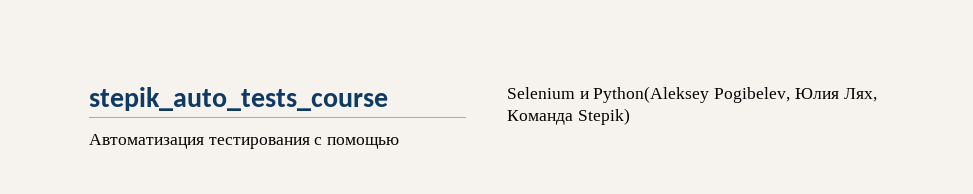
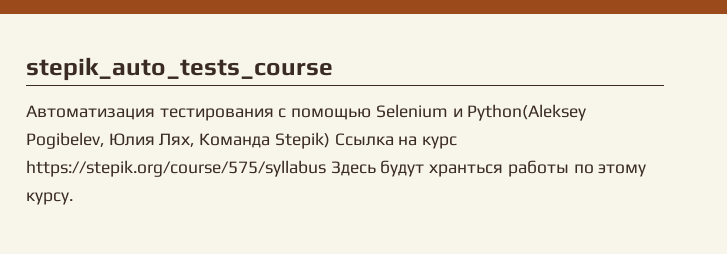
- Автоматизация тестирования с помощью Selenium и Python(Aleksey Pogibelev, Юлия Лях, Команда Stepik)
+ Автоматизация тестирования с помощью Selenium и Python(Aleksey Pogibelev, Юлия Лях, Команда Stepik) Ссылка на курс https://stepik.org/course/575/syllabus Здесь будут хранться работы по этому курсу.

